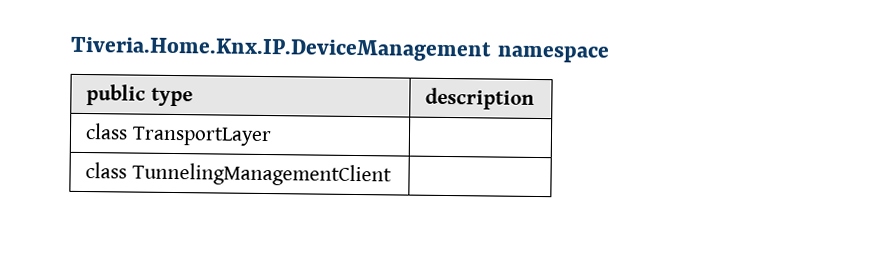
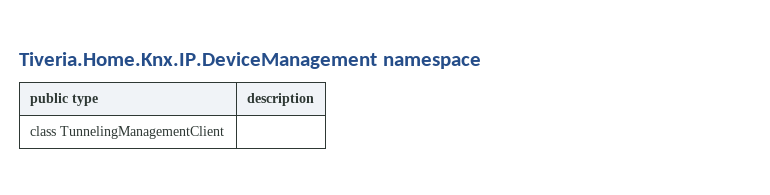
- class TransportLayer |

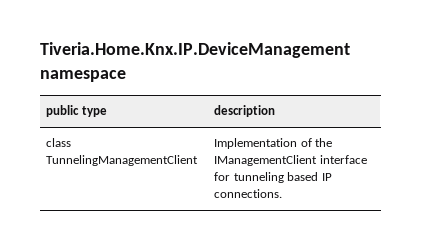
- class TunnelingManagementClient |
+ class TunnelingManagementClient | Implementation of the IManagementClient interface for tunneling based IP connections.

